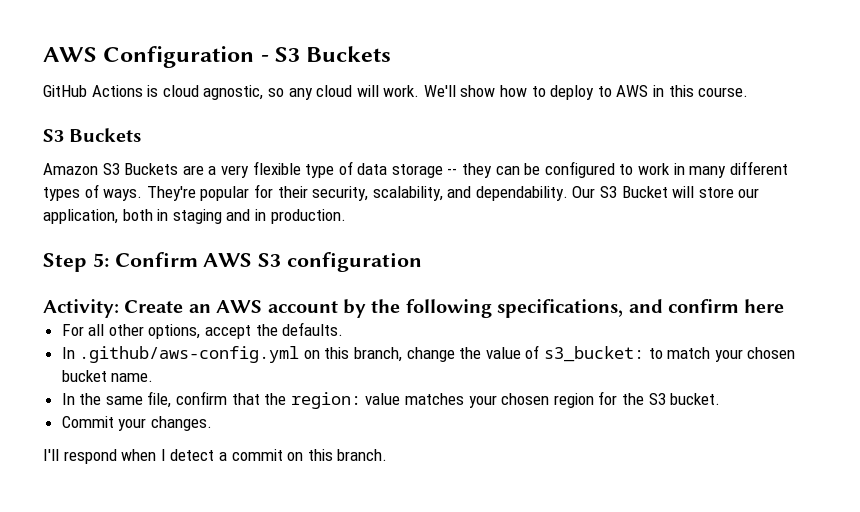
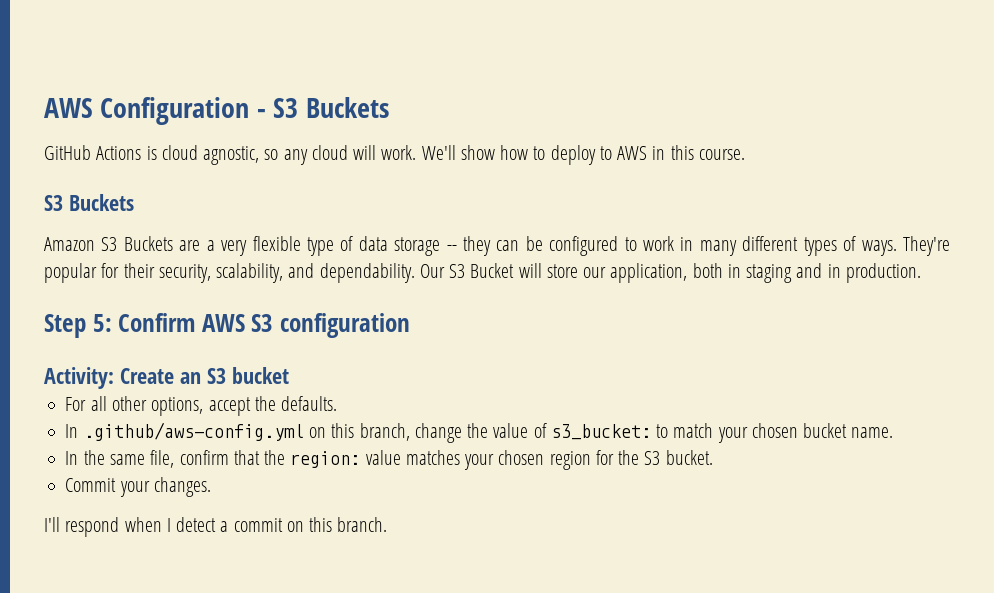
- Activity: Create an AWS account by the following specifications, and confirm here
+ Activity: Create an S3 bucket

